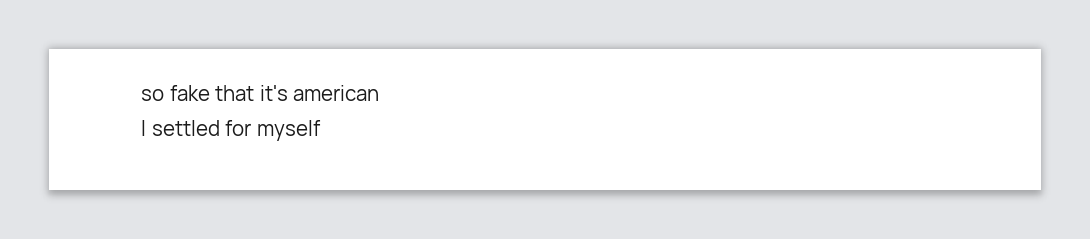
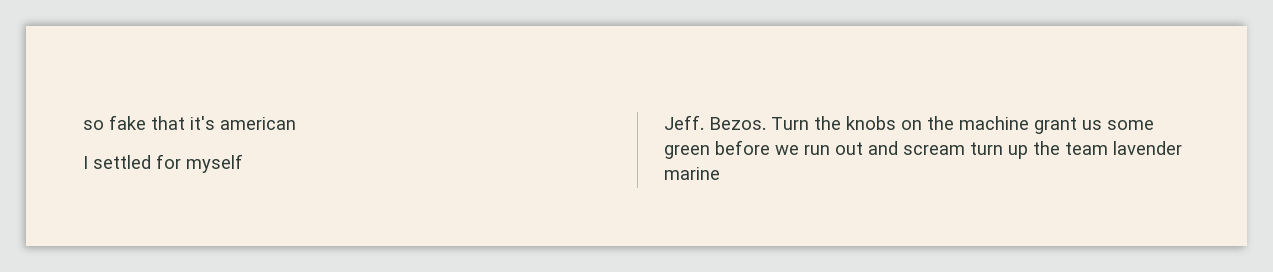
+ Jeff. Bezos. Turn the knobs on the machine grant us some green before we run out and scream turn up the team lavender marine

